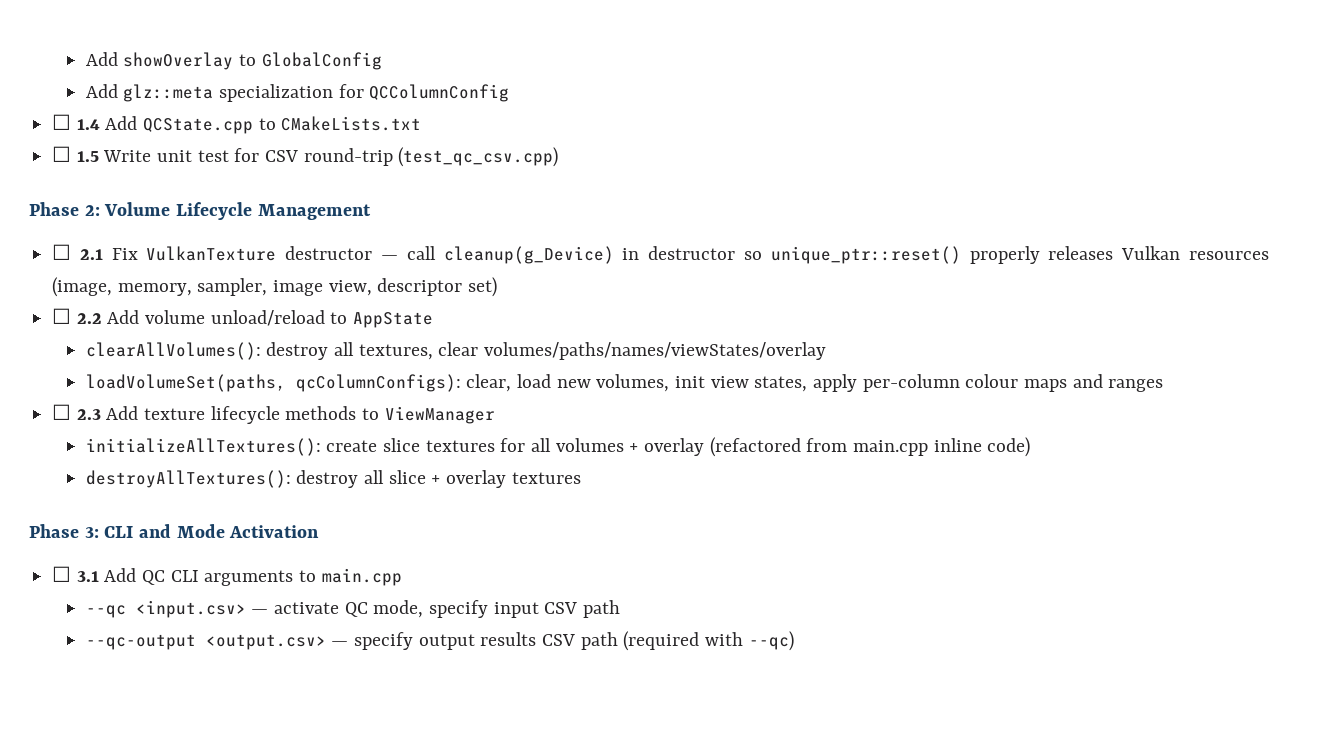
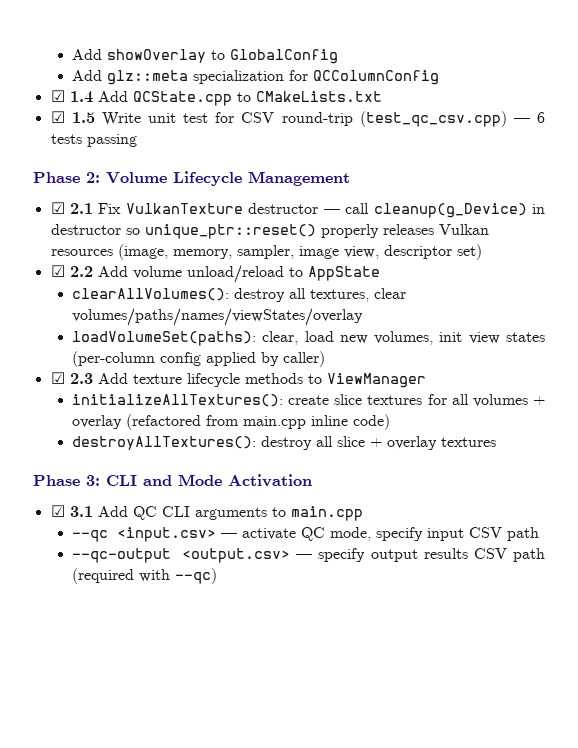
- ☐ 1.4 Add QCState.cpp to CMakeLists.txt
+ ☑ 1.4 Add QCState.cpp to CMakeLists.txt
- ☐ 1.5 Write unit test for CSV round-trip (test_qc_csv.cpp)
+ ☑ 1.5 Write unit test for CSV round-trip (test_qc_csv.cpp) — 6 tests passing
- ☐ 2.1 Fix VulkanTexture destructor — call cleanup(g_Device) in destructor so unique_ptr::reset() properly releases Vulkan resources (image, memory, sampler, image view, descriptor set)
+ ☑ 2.1 Fix VulkanTexture destructor — call cleanup(g_Device) in destructor so unique_ptr::reset() properly releases Vulkan resources (image, memory, sampler, image view, descriptor set)
- ☐ 2.2 Add volume unload/reload to AppState
+ ☑ 2.2 Add volume unload/reload to AppState
- loadVolumeSet(paths, qcColumnConfigs): clear, load new volumes, init view states, apply per-column colour maps and ranges
- ☐ 2.3 Add texture lifecycle methods to ViewManager
+ loadVolumeSet(paths): clear, load new volumes, init view states (per-column config applied by caller)
+ ☑ 2.3 Add texture lifecycle methods to ViewManager
- ☐ 3.1 Add QC CLI arguments to main.cpp
+ ☑ 3.1 Add QC CLI arguments to main.cpp

